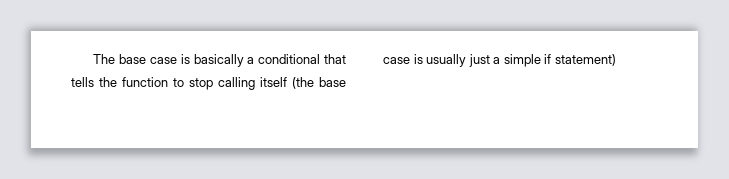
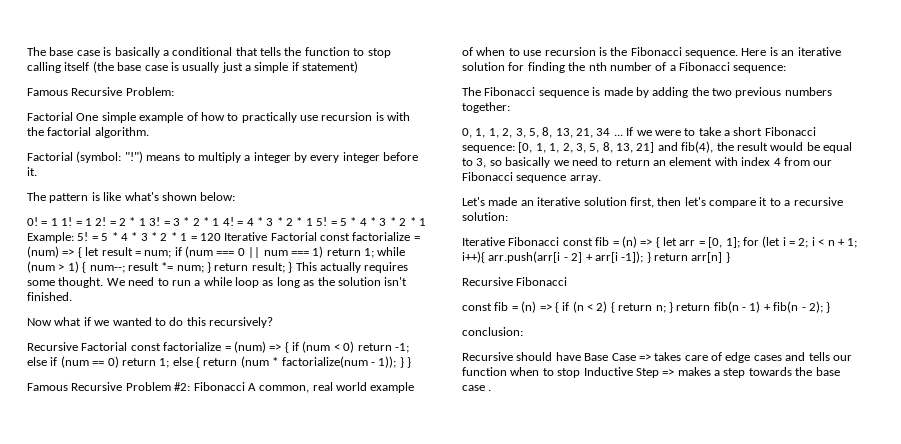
+ Famous Recursive Problem:
+ Factorial One simple example of how to practically use recursion is with the factorial algorithm.
+ Factorial (symbol: "!") means to multiply a integer by every integer before it.
+ The pattern is like what's shown below:
+ 0! = 1 1! = 1 2! = 2 * 1 3! = 3 * 2 * 1 4! = 4 * 3 * 2 * 1 5! = 5 * 4 * 3 * 2 * 1 Example: 5! = 5 * 4 * 3 * 2 * 1 = 120 Iterative Factorial const factorialize = (num) => { let result = num; if (num === 0 || num === 1) return 1; while (num > 1) { num--; result *= num; } return result; } This actually requires some thought. We need to run a while loop as long as the solution isn't finished.
+ Now what if we wanted to do this recursively?
+ Recursive Factorial const factorialize = (num) => { if (num < 0) return -1; else if (num == 0) return 1; else { return (num * factorialize(num - 1)); } }
+ Famous Recursive Problem #2: Fibonacci A common, real world example of when to use recursion is the Fibonacci sequence. Here is an iterative solution for finding the nth number of a Fibonacci sequence:
+ The Fibonacci sequence is made by adding the two previous numbers together:
+ 0, 1, 1, 2, 3, 5, 8, 13, 21, 34 ... If we were to take a short Fibonacci sequence: [0, 1, 1, 2, 3, 5, 8, 13, 21] and fib(4), the result would be equal to 3, so basically we need to return an element with index 4 from our Fibonacci sequence array.
+ Let's made an iterative solution first, then let's compare it to a recursive solution:
+ Iterative Fibonacci const fib = (n) => { let arr = [0, 1]; for (let i = 2; i < n + 1; i++){ arr.push(arr[i - 2] + arr[i -1]); } return arr[n] }
+ Recursive Fibonacci
+ const fib = (n) => { if (n < 2) { return n; } return fib(n - 1) + fib(n - 2); }
+ conclusion:
+ Recursive should have Base Case => takes care of edge cases and tells our function when to stop Inductive Step => makes a step towards the base case .

